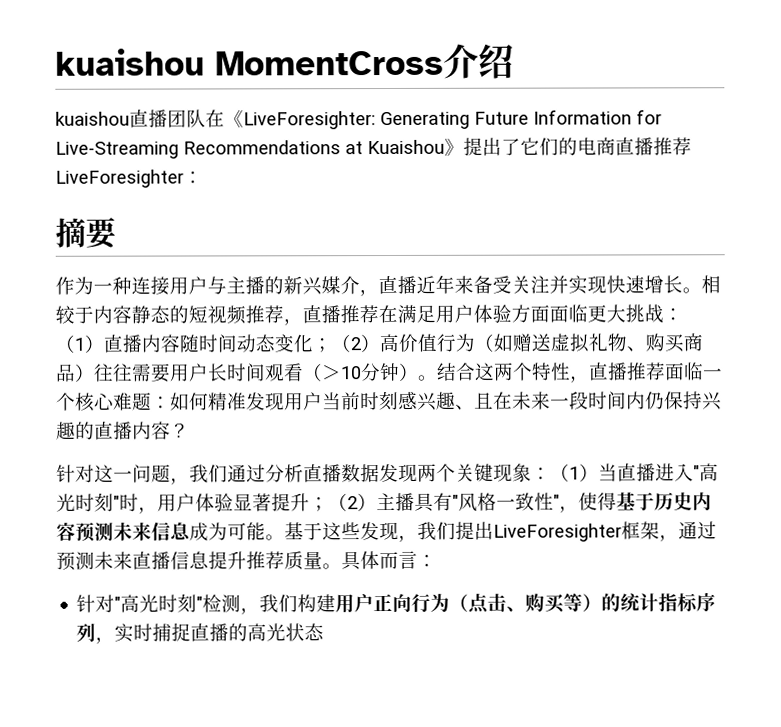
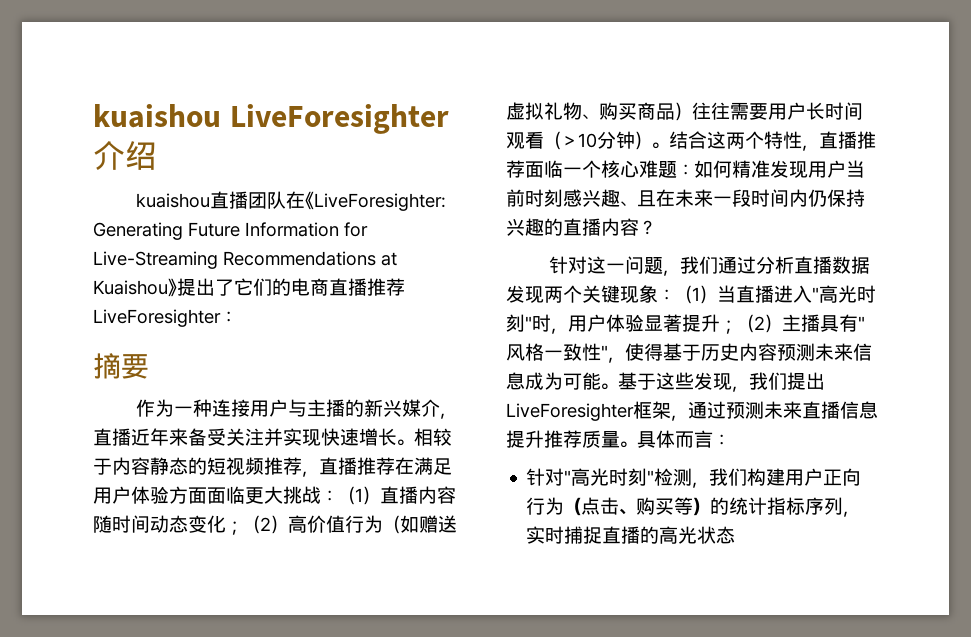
- kuaishou MomentCross介绍
+ kuaishou LiveForesighter介绍

